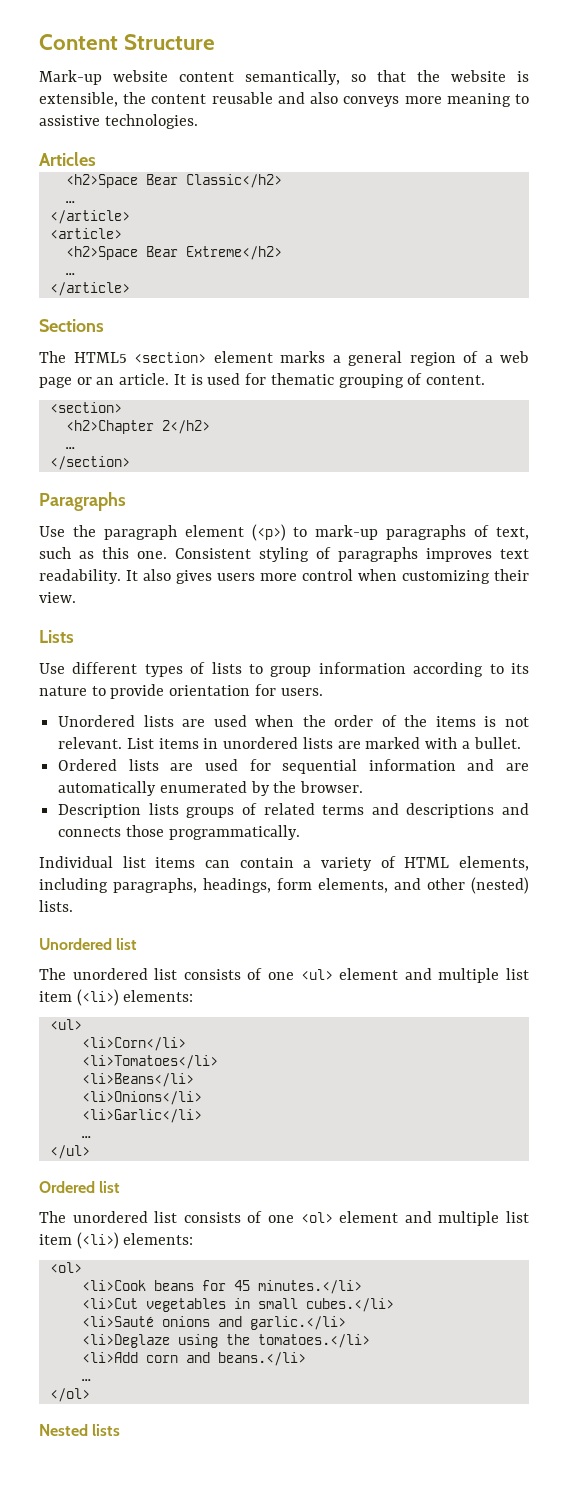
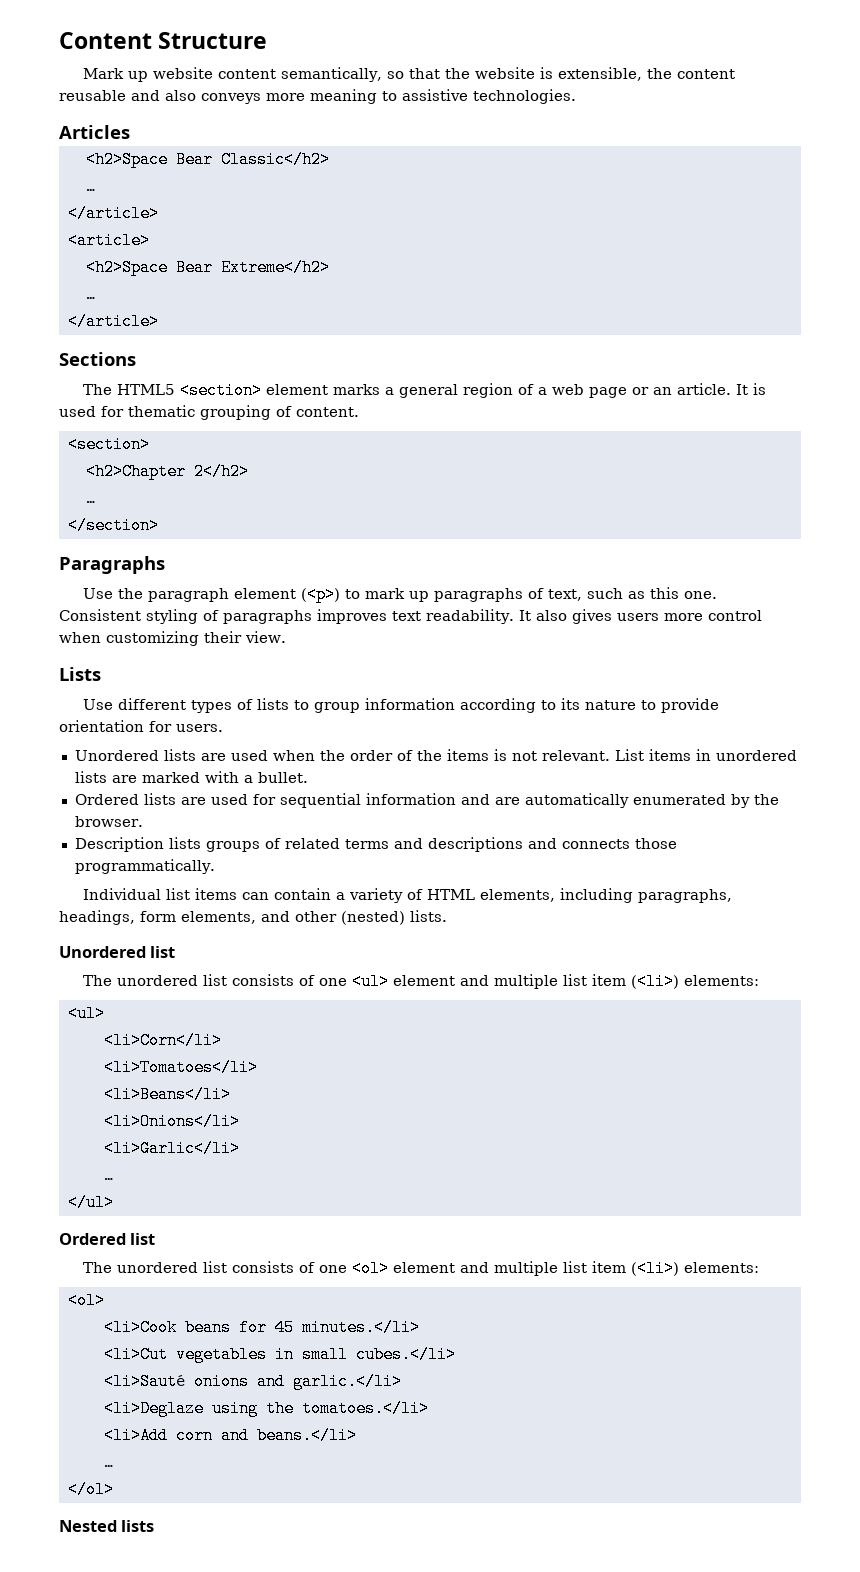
- Mark-up website content semantically, so that the website is extensible, the content reusable and also conveys more meaning to assistive technologies.
+ Mark up website content semantically, so that the website is extensible, the content reusable and also conveys more meaning to assistive technologies.
- Use the paragraph element (<p>) to mark-up paragraphs of text, such as this one.
+ Use the paragraph element (<p>) to mark up paragraphs of text, such as this one.

